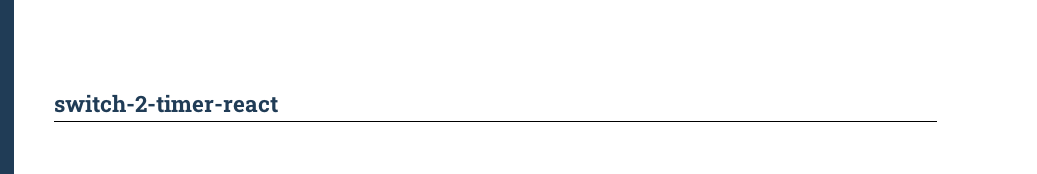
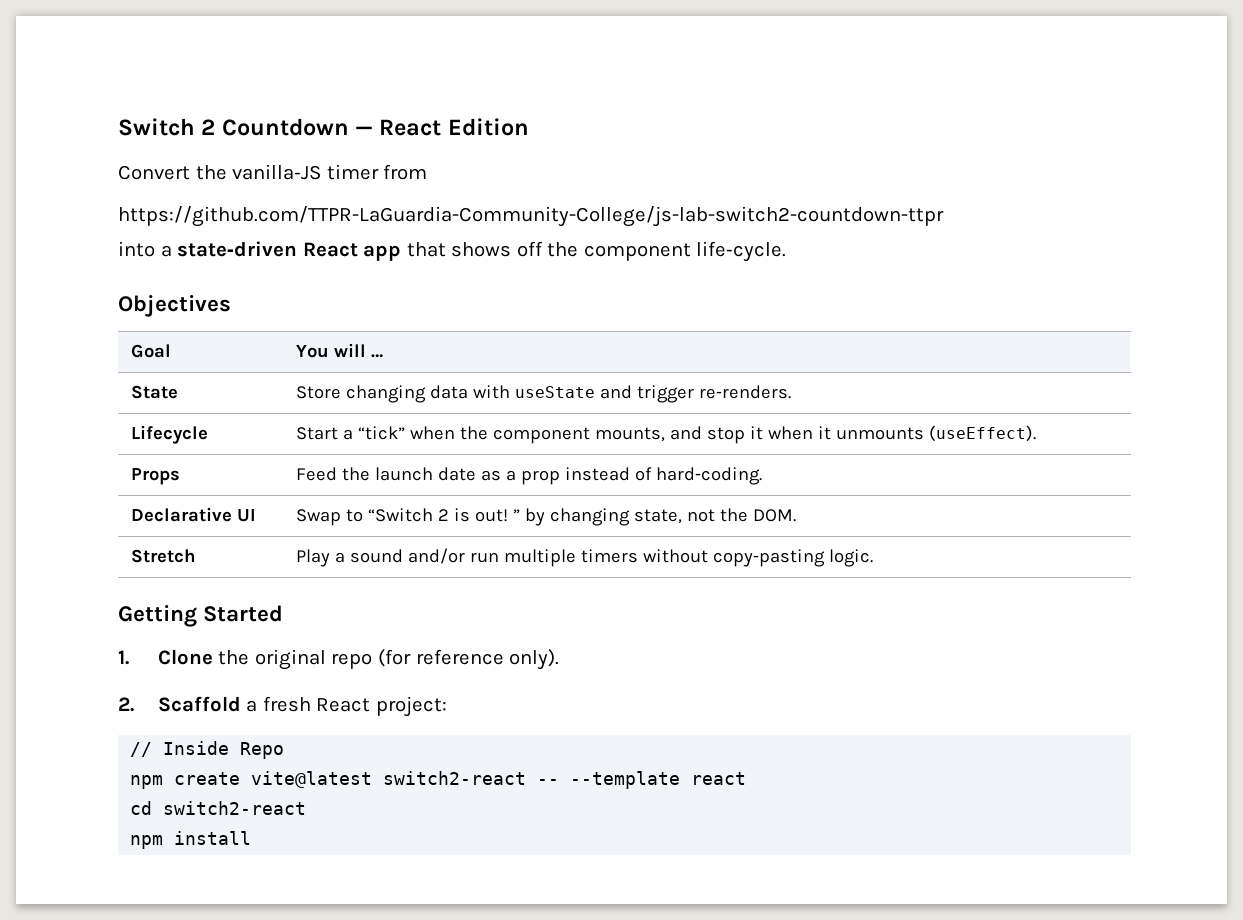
- switch-2-timer-react
+ Switch 2 Countdown — React Edition
+ Convert the vanilla‑JS timer from
+ https://github.com/TTPR-LaGuardia-Community-College/js-lab-switch2-countdown-ttpr
+ into a state‑driven React app that shows off the component life‑cycle.
+ Objectives
+ Goal | You will …
+ State | Store changing data with useState and trigger re‑renders.
+ Lifecycle | Start a “tick” when the component mounts, and stop it when it unmounts (useEffect).
+ Props | Feed the launch date as a prop instead of hard‑coding.
+ Declarative UI | Swap to “Switch 2 is out! ” by changing state, not the DOM.
+ Stretch | Play a sound and/or run multiple timers without copy‑pasting logic.
+ Getting Started
+ 1. Clone the original repo (for reference only).
+ 2. Scaffold a fresh React project:
+ // Inside Repo
+ npm create vite@latest switch2-react -- --template react
+ cd switch2-react
+ npm install

